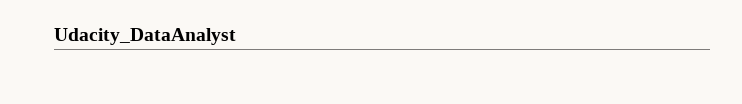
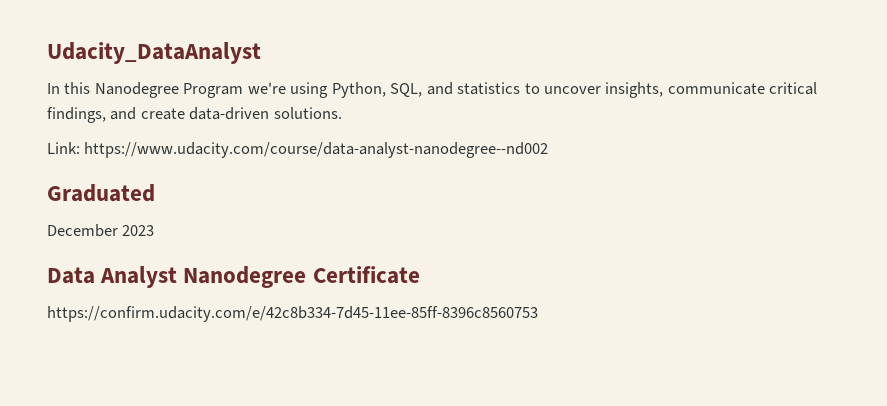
+ In this Nanodegree Program we're using Python, SQL, and statistics to uncover insights, communicate critical findings, and create data-driven solutions.
+ Link: https://www.udacity.com/course/data-analyst-nanodegree--nd002
+ Graduated
+ December 2023
+ Data Analyst Nanodegree Certificate
+ https://confirm.udacity.com/e/42c8b334-7d45-11ee-85ff-8396c8560753

